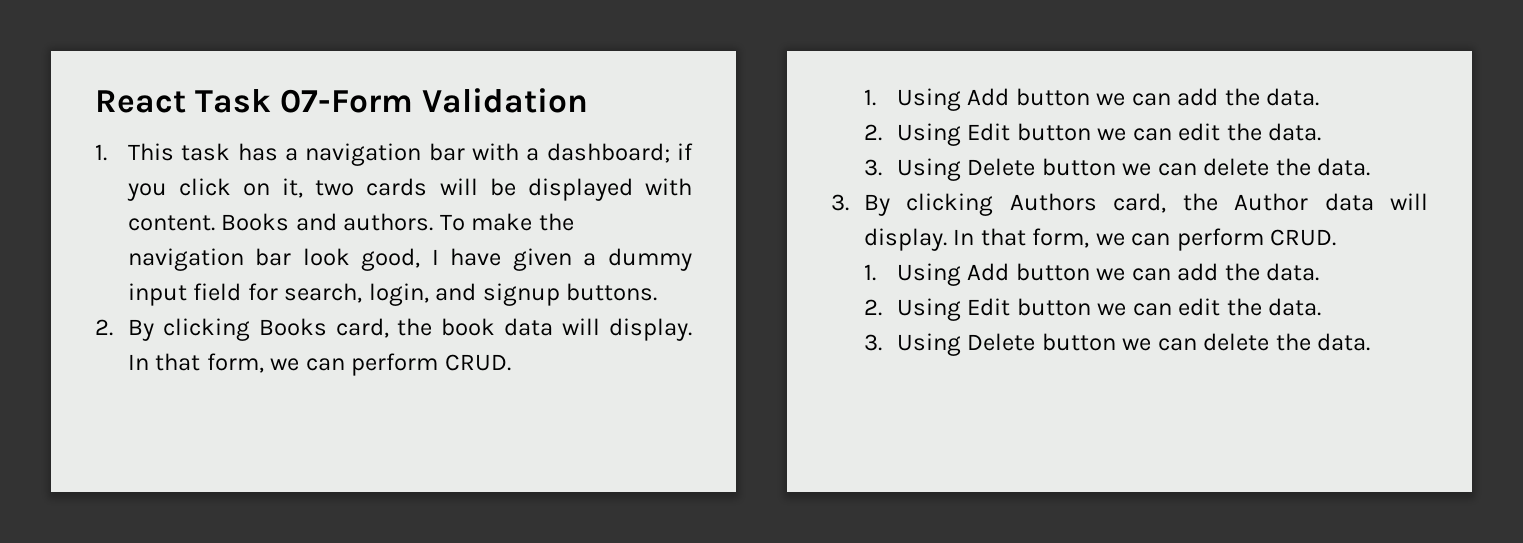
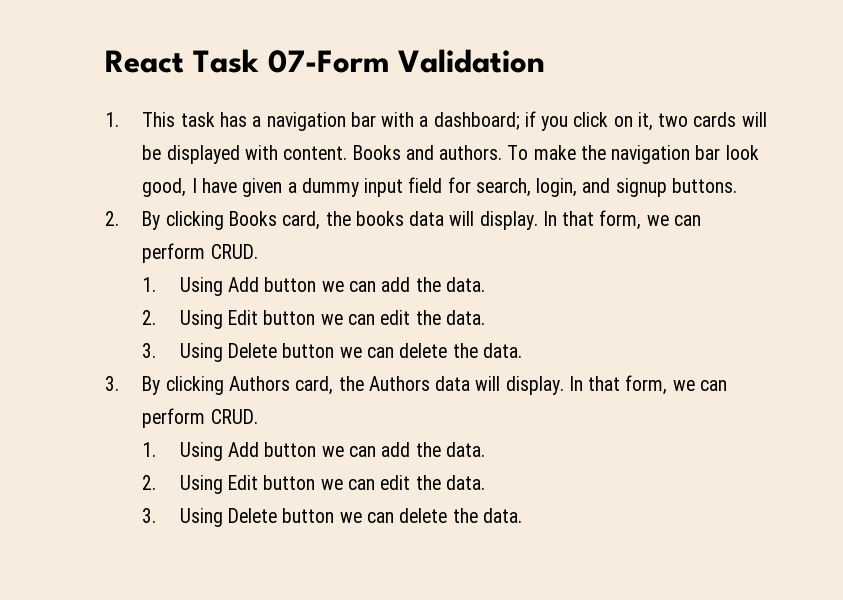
- 2. By clicking Books card, the book data will display.
+ 2. By clicking Books card, the books data will display.
- 3. By clicking Authors card, the Author data will display.
+ 3. By clicking Authors card, the Authors data will display.

